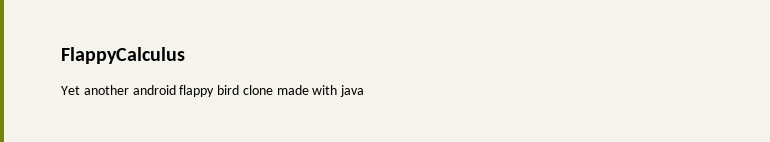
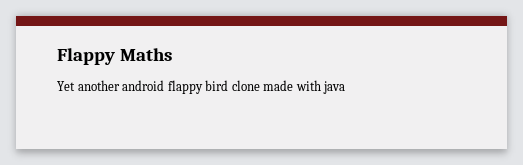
- FlappyCalculus
+ Flappy Maths

